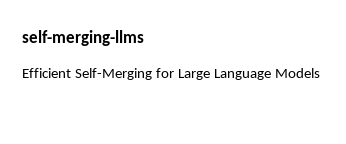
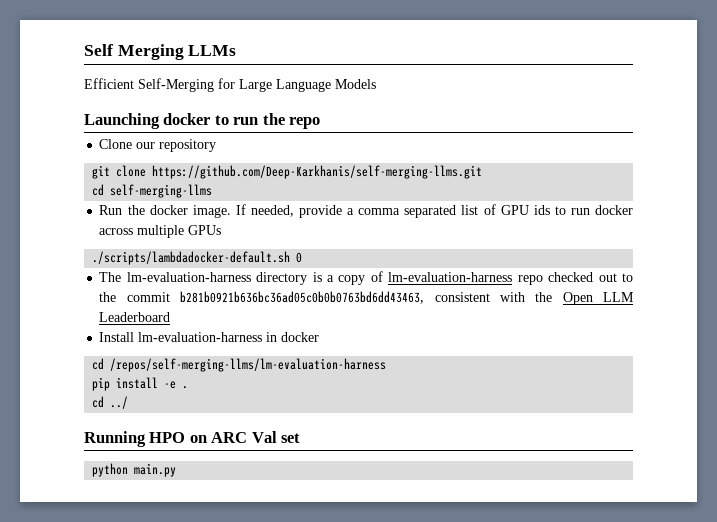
- self-merging-llms
+ Self Merging LLMs
+ Launching docker to run the repo
+ Clone our repository
+ git clone https://github.com/Deep-Karkhanis/self-merging-llms.git
+ cd self-merging-llms
+ Run the docker image. If needed, provide a comma separated list of GPU ids to run docker across multiple GPUs
+ ./scripts/lambdadocker-default.sh 0
+ The lm-evaluation-harness directory is a copy of lm-evaluation-harness repo checked out to the commit b281b0921b636bc36ad05c0b0b0763bd6dd43463, consistent with the Open LLM Leaderboard
+ Install lm-evaluation-harness in docker
+ cd /repos/self-merging-llms/lm-evaluation-harness
+ pip install -e .
+ cd ../
+ Running HPO on ARC Val set
+ python main.py

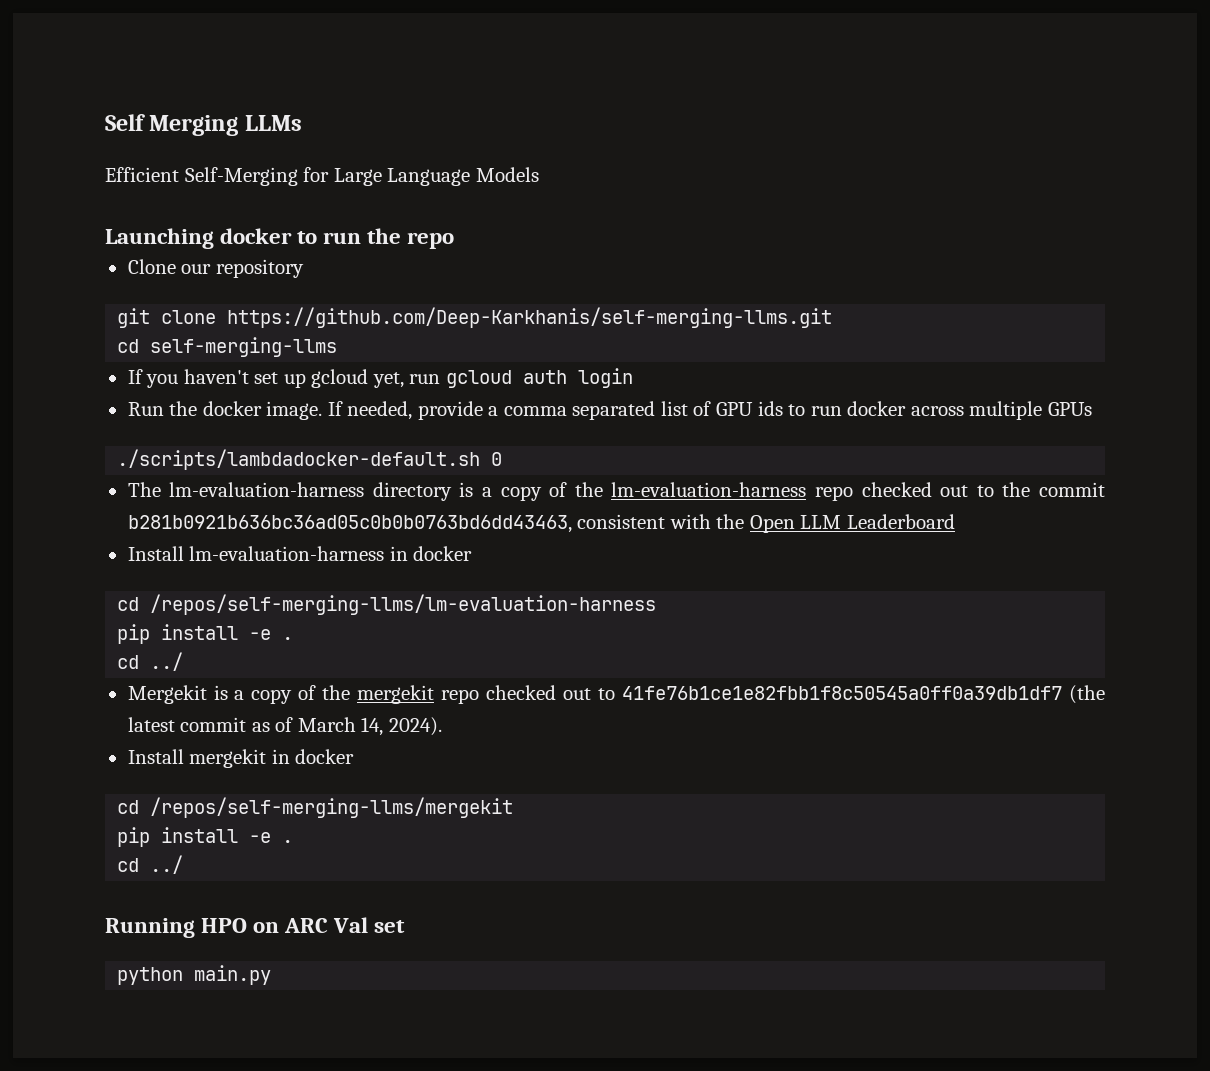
+ If you haven't set up gcloud yet, run gcloud auth login
- The lm-evaluation-harness directory is a copy of lm-evaluation-harness repo checked out to the commit b281b0921b636bc36ad05c0b0b0763bd6dd43463, consistent with the Open LLM Leaderboard
+ The lm-evaluation-harness directory is a copy of the lm-evaluation-harness repo checked out to the commit b281b0921b636bc36ad05c0b0b0763bd6dd43463, consistent with the Open LLM Leaderboard
+ Mergekit is a copy of the mergekit repo checked out to 41fe76b1ce1e82fbb1f8c50545a0ff0a39db1df7 (the latest commit as of March 14, 2024).
+ Install mergekit in docker
+ cd /repos/self-merging-llms/mergekit
+ pip install -e .
+ cd ../

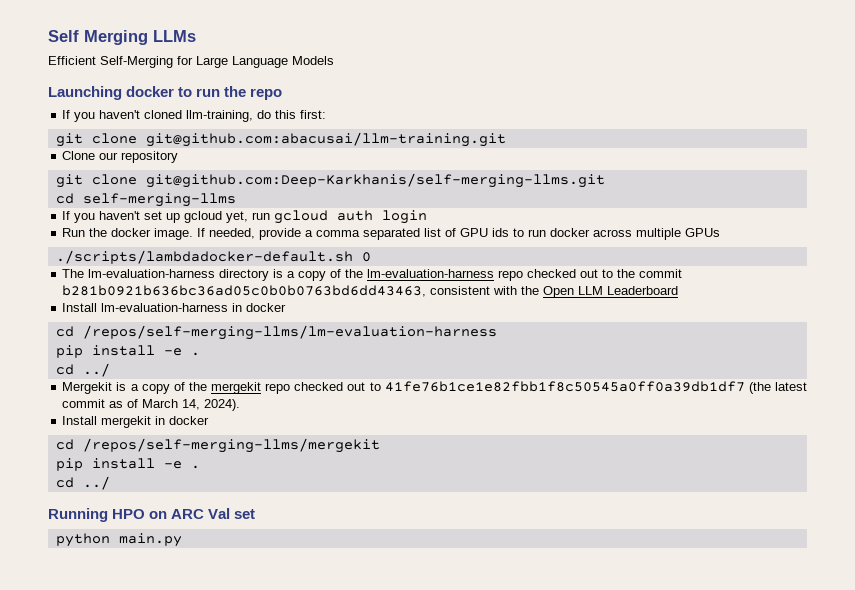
+ If you haven't cloned llm-training, do this first:
+ git clone git@github.com:abacusai/llm-training.git
- git clone https://github.com/Deep-Karkhanis/self-merging-llms.git
+ git clone git@github.com:Deep-Karkhanis/self-merging-llms.git

